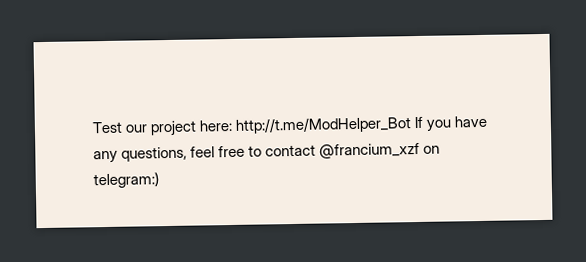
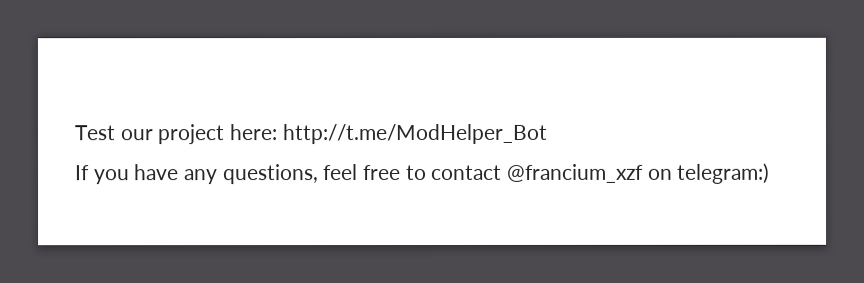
- Test our project here: http://t.me/ModHelper_Bot If you have any questions, feel free to contact @francium_xzf on telegram:)
+ Test our project here: http://t.me/ModHelper_Bot
+ If you have any questions, feel free to contact @francium_xzf on telegram:)

